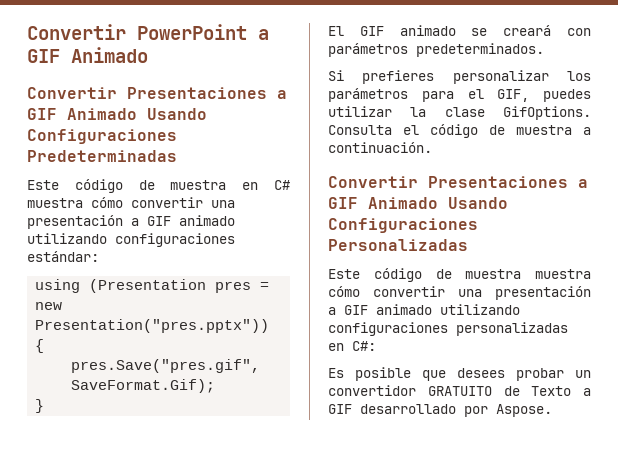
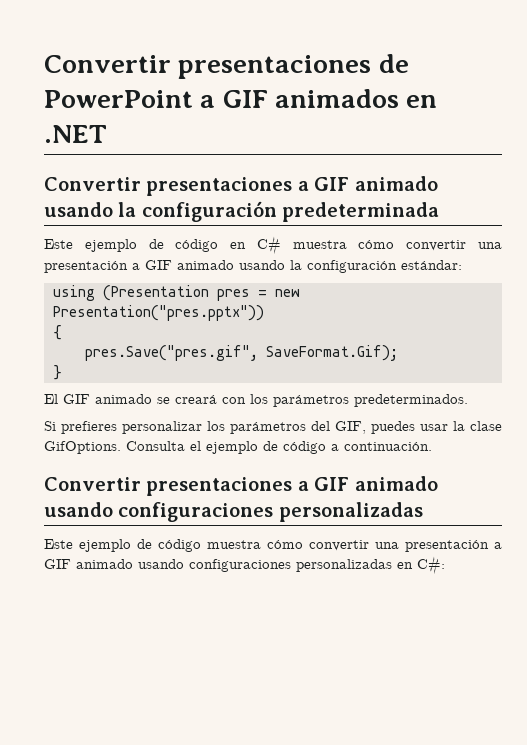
- Convertir PowerPoint a GIF Animado
- Convertir Presentaciones a GIF Animado Usando Configuraciones Predeterminadas
- Este código de muestra en C# muestra cómo convertir una presentación a GIF animado utilizando configuraciones estándar:
+ Convertir presentaciones de PowerPoint a GIF animados en .NET
+ Convertir presentaciones a GIF animado usando la configuración predeterminada
+ Este ejemplo de código en C# muestra cómo convertir una presentación a GIF animado usando la configuración estándar:
- El GIF animado se creará con parámetros predeterminados.
+ El GIF animado se creará con los parámetros predeterminados.
- Si prefieres personalizar los parámetros para el GIF, puedes utilizar la clase GifOptions.
+ Si prefieres personalizar los parámetros del GIF, puedes usar la clase GifOptions.
- Consulta el código de muestra a continuación.
+ Consulta el ejemplo de código a continuación.
- Convertir Presentaciones a GIF Animado Usando Configuraciones Personalizadas
- Este código de muestra muestra cómo convertir una presentación a GIF animado utilizando configuraciones personalizadas en C#:
+ Convertir presentaciones a GIF animado usando configuraciones personalizadas
+ Este ejemplo de código muestra cómo convertir una presentación a GIF animado usando configuraciones personalizadas en C#:
- Es posible que desees probar un convertidor GRATUITO de Texto a GIF desarrollado por Aspose.

